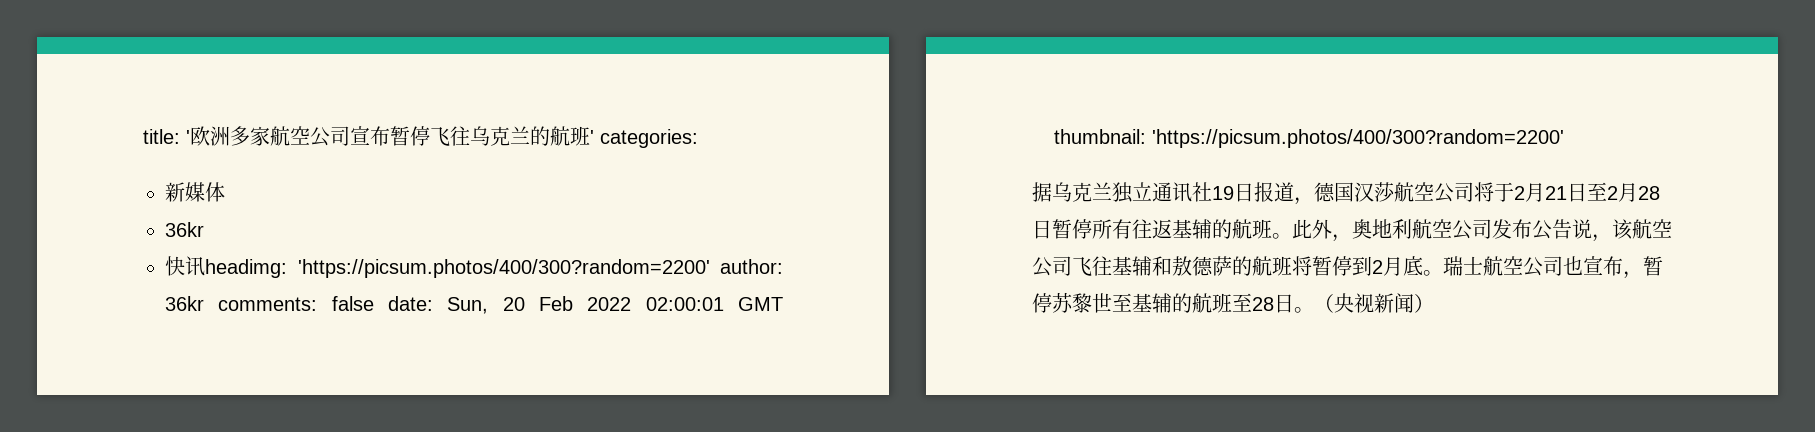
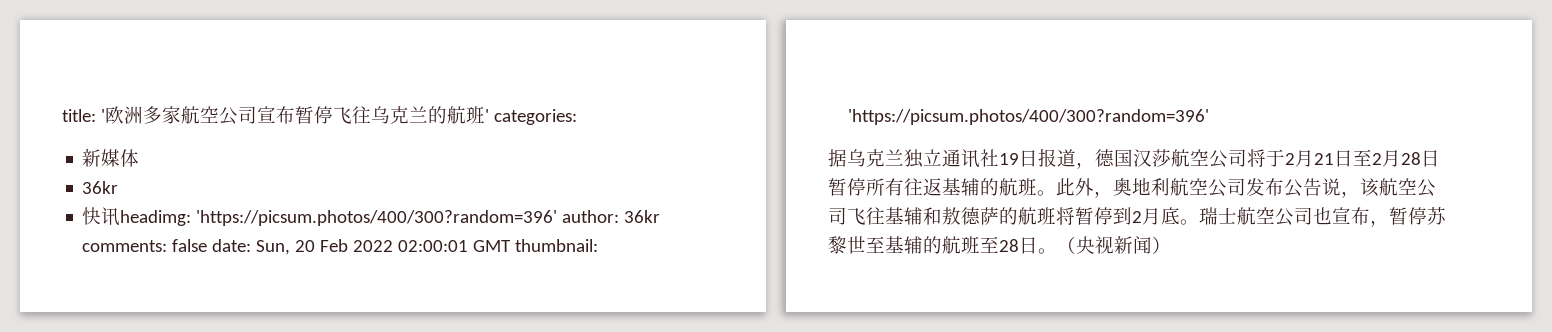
- 快讯headimg: 'https://picsum.photos/400/300?random=2200' author: 36kr comments: false date: Sun, 20 Feb 2022 02:00:01 GMT thumbnail: 'https://picsum.photos/400/300?random=2200'
+ 快讯headimg: 'https://picsum.photos/400/300?random=396' author: 36kr comments: false date: Sun, 20 Feb 2022 02:00:01 GMT thumbnail: 'https://picsum.photos/400/300?random=396'

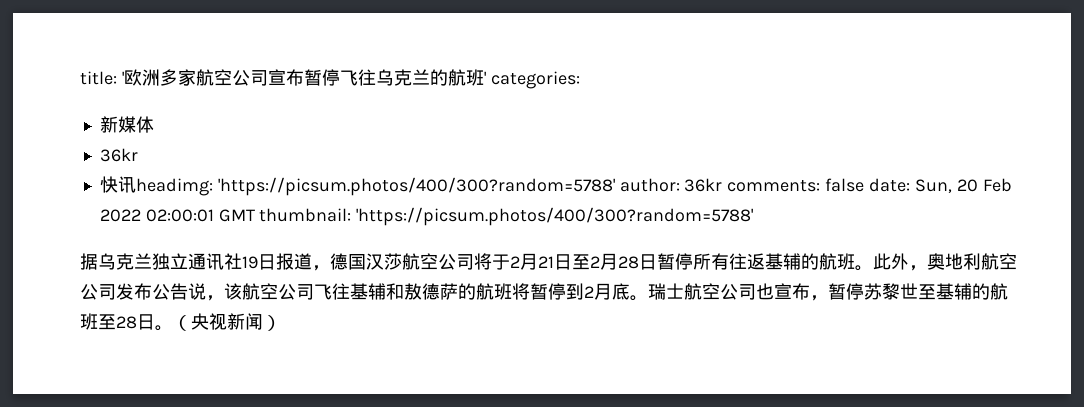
- 快讯headimg: 'https://picsum.photos/400/300?random=396' author: 36kr comments: false date: Sun, 20 Feb 2022 02:00:01 GMT thumbnail: 'https://picsum.photos/400/300?random=396'
+ 快讯headimg: 'https://picsum.photos/400/300?random=5788' author: 36kr comments: false date: Sun, 20 Feb 2022 02:00:01 GMT thumbnail: 'https://picsum.photos/400/300?random=5788'

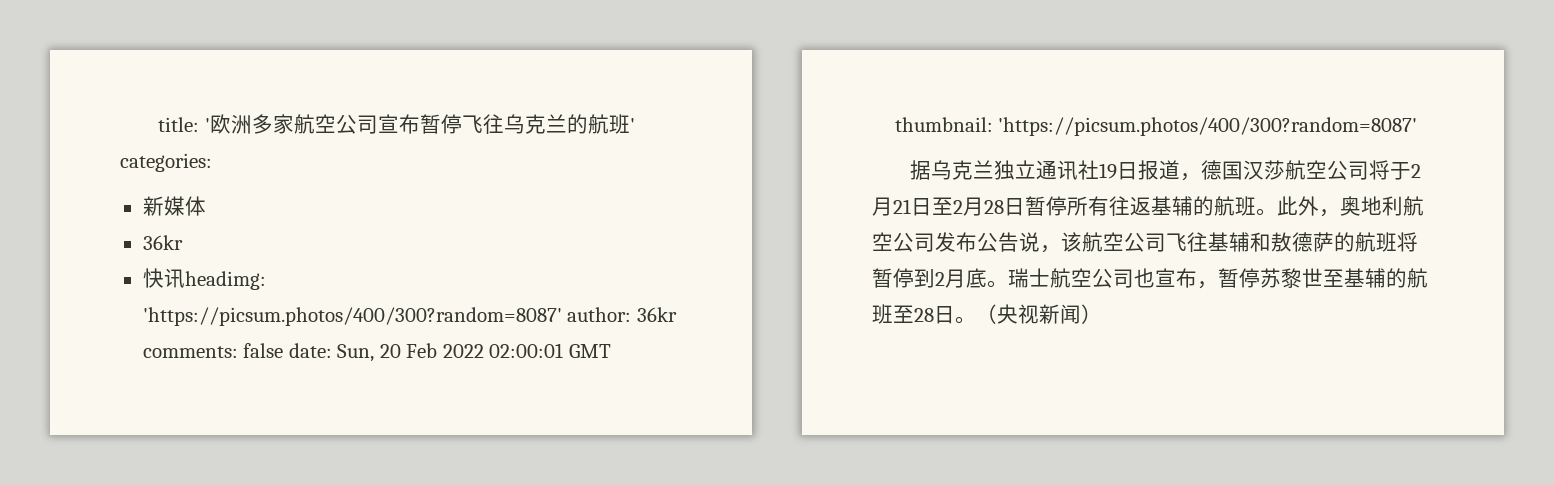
- 快讯headimg: 'https://picsum.photos/400/300?random=5788' author: 36kr comments: false date: Sun, 20 Feb 2022 02:00:01 GMT thumbnail: 'https://picsum.photos/400/300?random=5788'
+ 快讯headimg: 'https://picsum.photos/400/300?random=8087' author: 36kr comments: false date: Sun, 20 Feb 2022 02:00:01 GMT thumbnail: 'https://picsum.photos/400/300?random=8087'

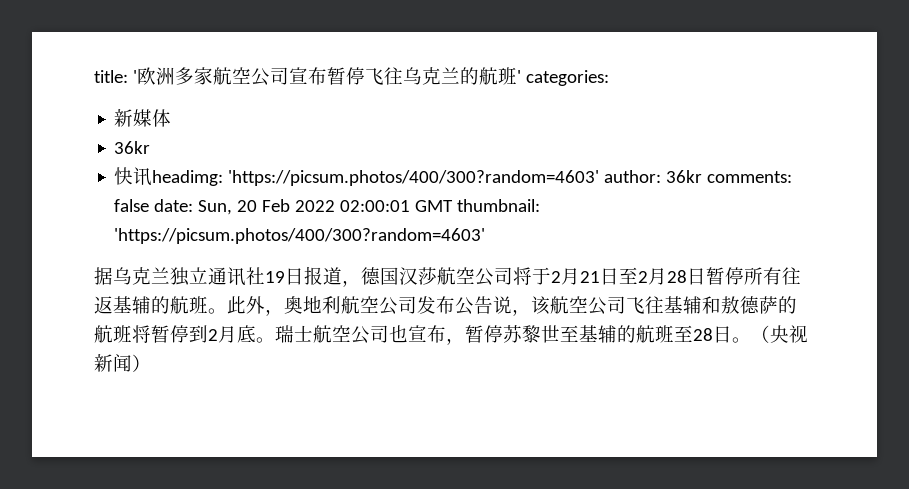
- 快讯headimg: 'https://picsum.photos/400/300?random=8087' author: 36kr comments: false date: Sun, 20 Feb 2022 02:00:01 GMT thumbnail: 'https://picsum.photos/400/300?random=8087'
+ 快讯headimg: 'https://picsum.photos/400/300?random=4603' author: 36kr comments: false date: Sun, 20 Feb 2022 02:00:01 GMT thumbnail: 'https://picsum.photos/400/300?random=4603'

